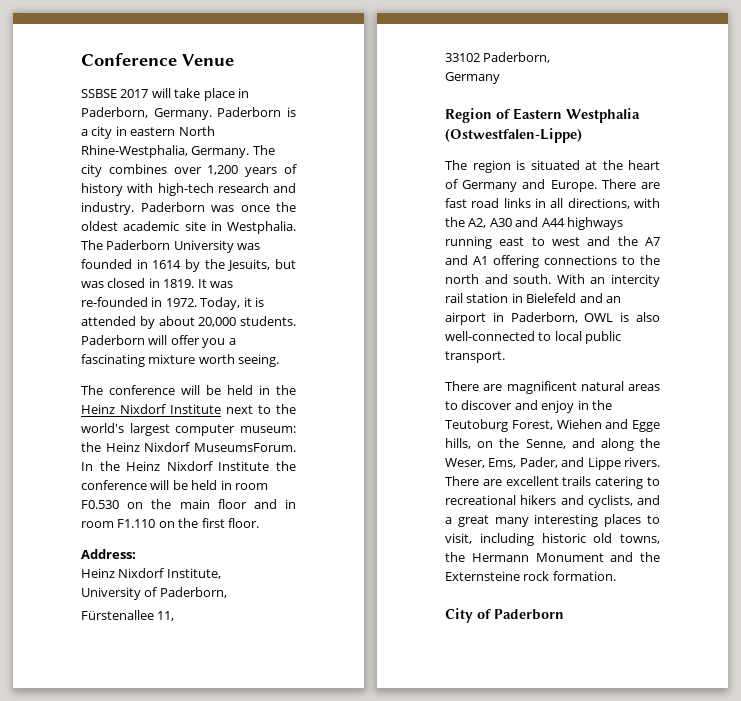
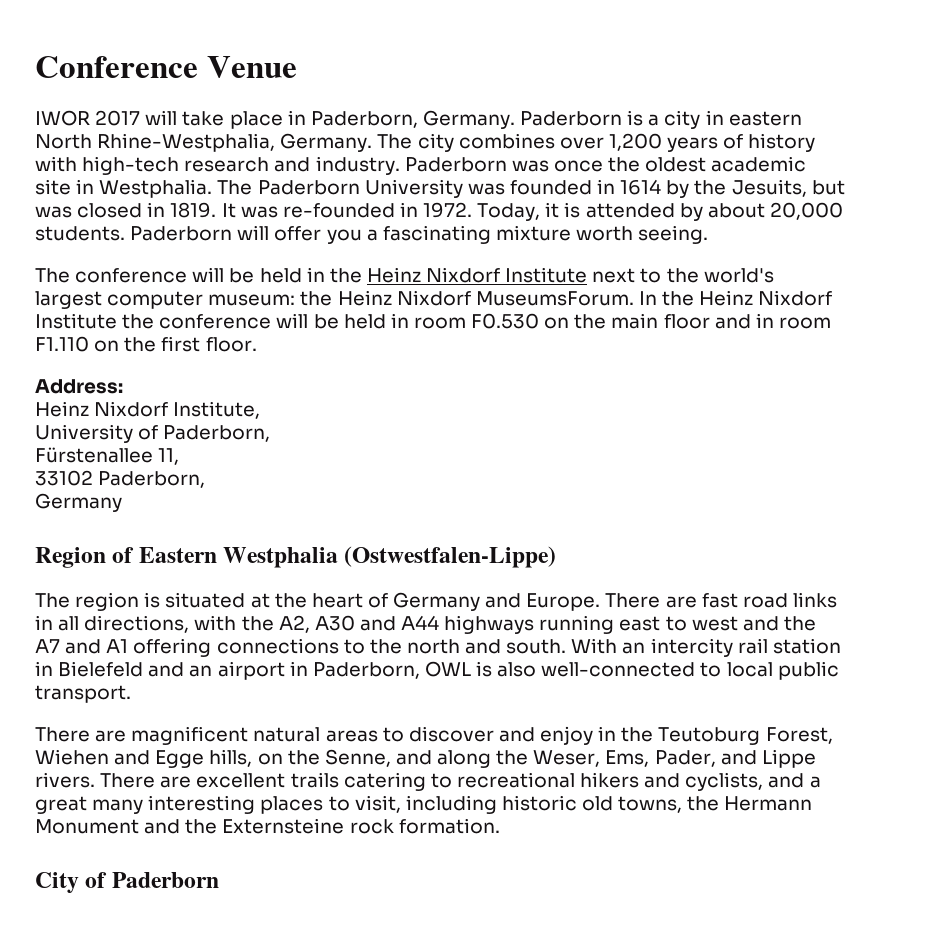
- SSBSE 2017 will take place in Paderborn, Germany.
+ IWOR 2017 will take place in Paderborn, Germany.

